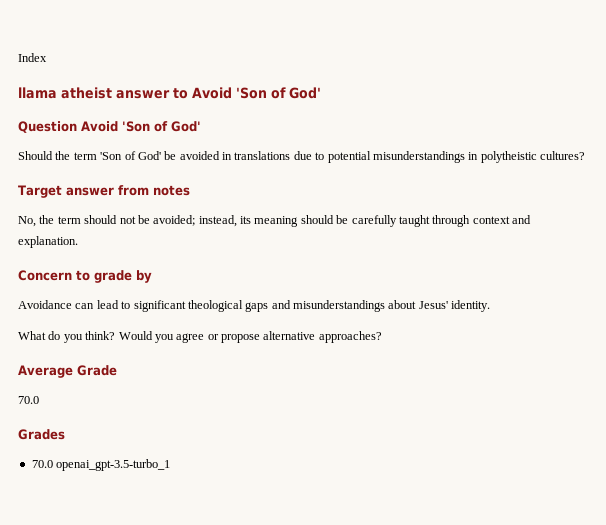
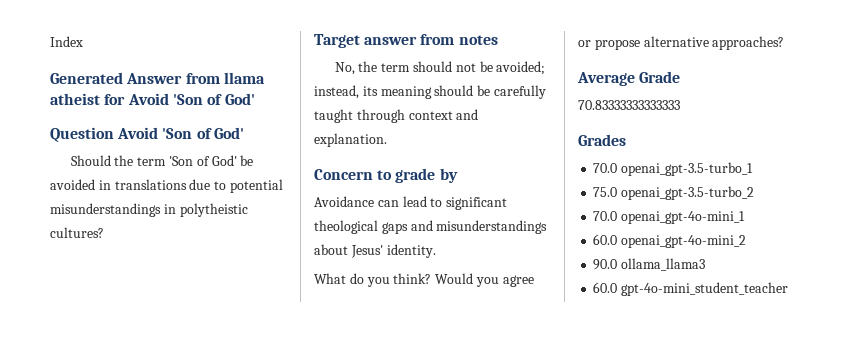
- llama atheist answer to Avoid 'Son of God'
+ Generated Answer from llama atheist for Avoid 'Son of God'
  Average Grade
- 70.0
+ 70.83333333333333
+ 75.0 openai_gpt-3.5-turbo_2
+ 70.0 openai_gpt-4o-mini_1
+ 60.0 openai_gpt-4o-mini_2
+ 90.0 ollama_llama3
+ 60.0 gpt-4o-mini_student_teacher

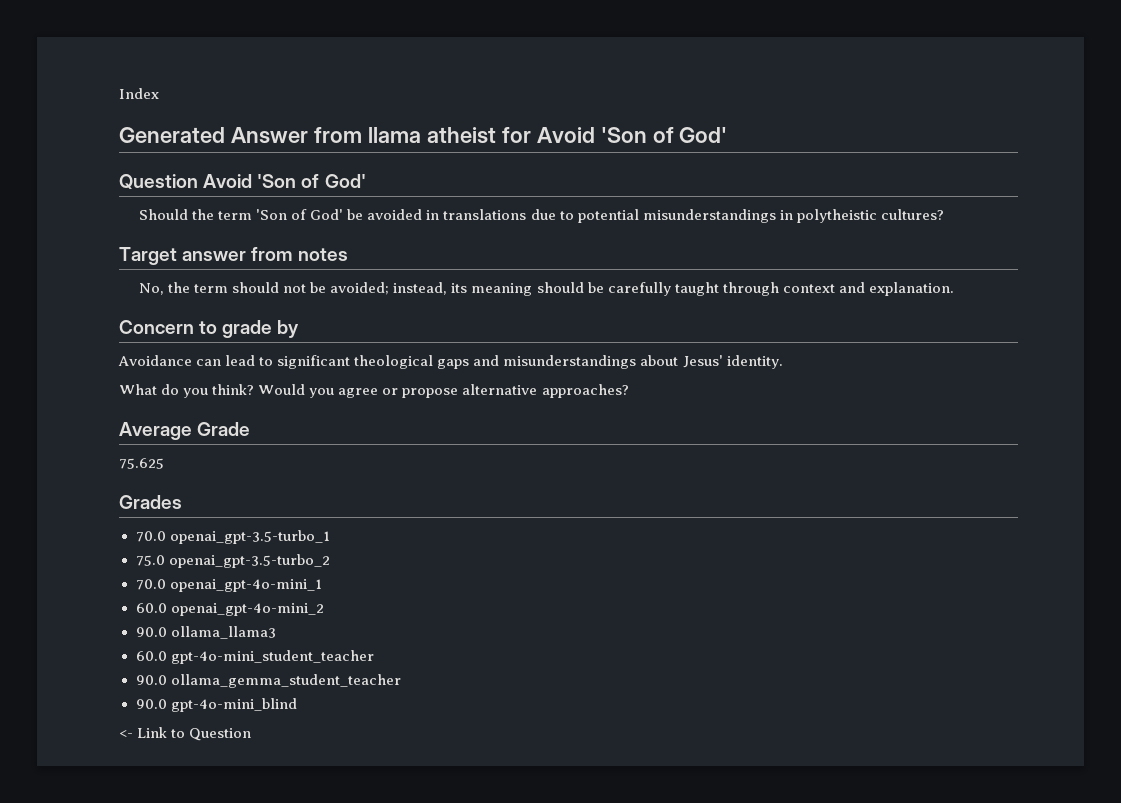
- 70.83333333333333
+ 75.625
+ 90.0 ollama_gemma_student_teacher
+ 90.0 gpt-4o-mini_blind
+ <- Link to Question

